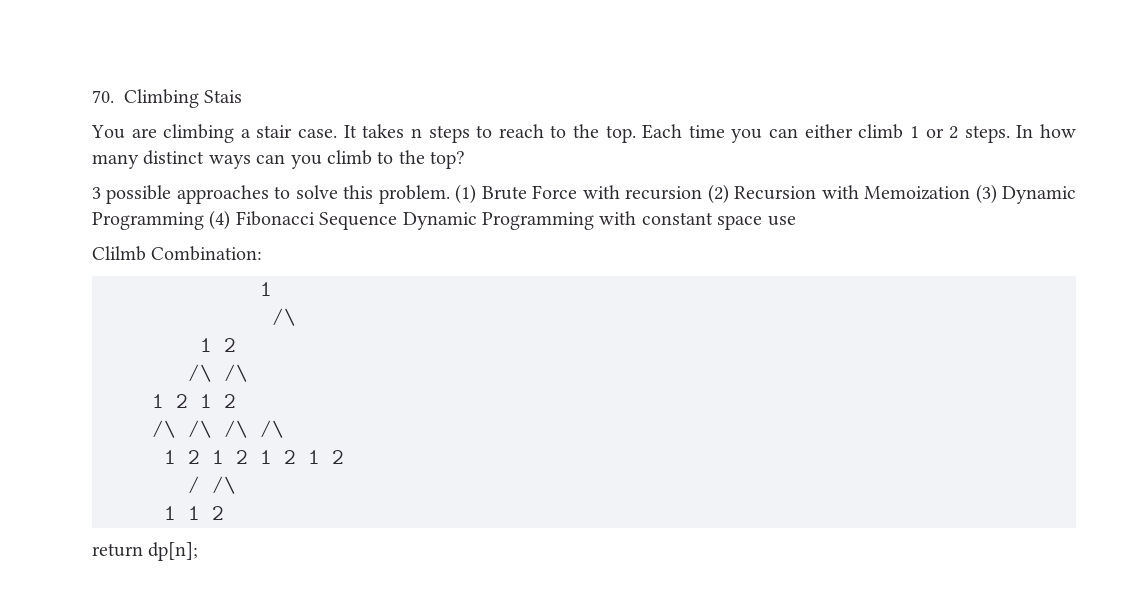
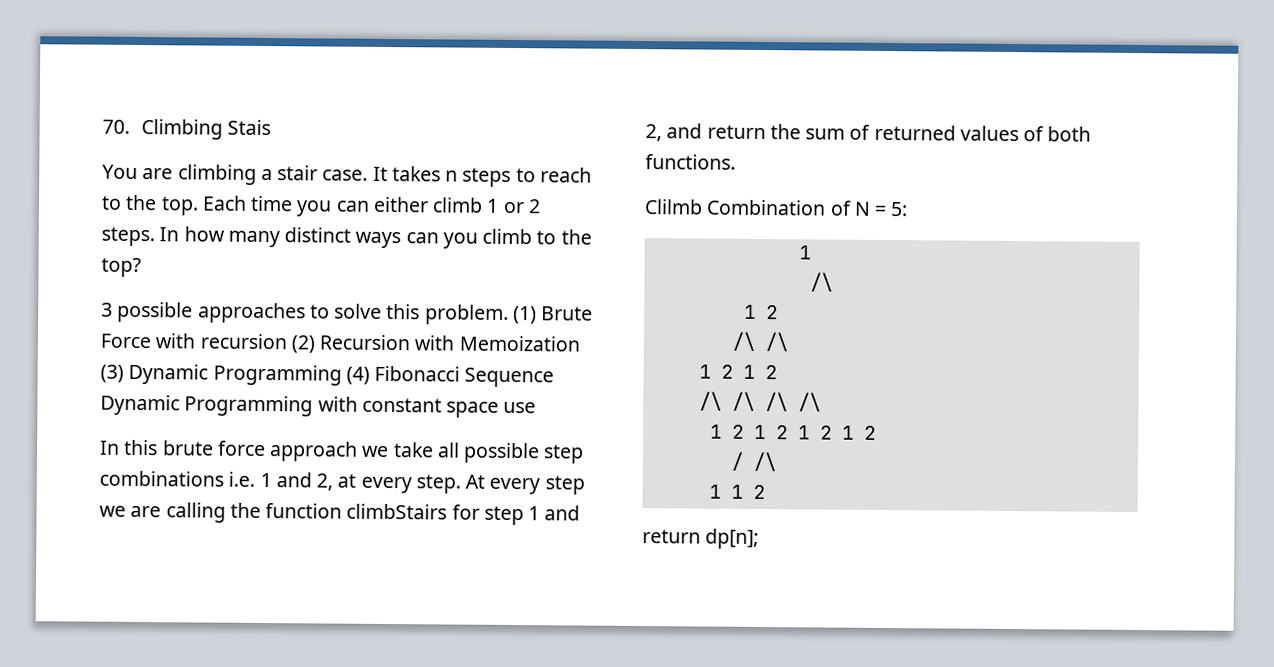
- Clilmb Combination:
+ In this brute force approach we take all possible step combinations i.e. 1 and 2, at every step. At every step we are calling the function climbStairs for step 1 and 2, and return the sum of returned values of both functions.
+ Clilmb Combination of N = 5:

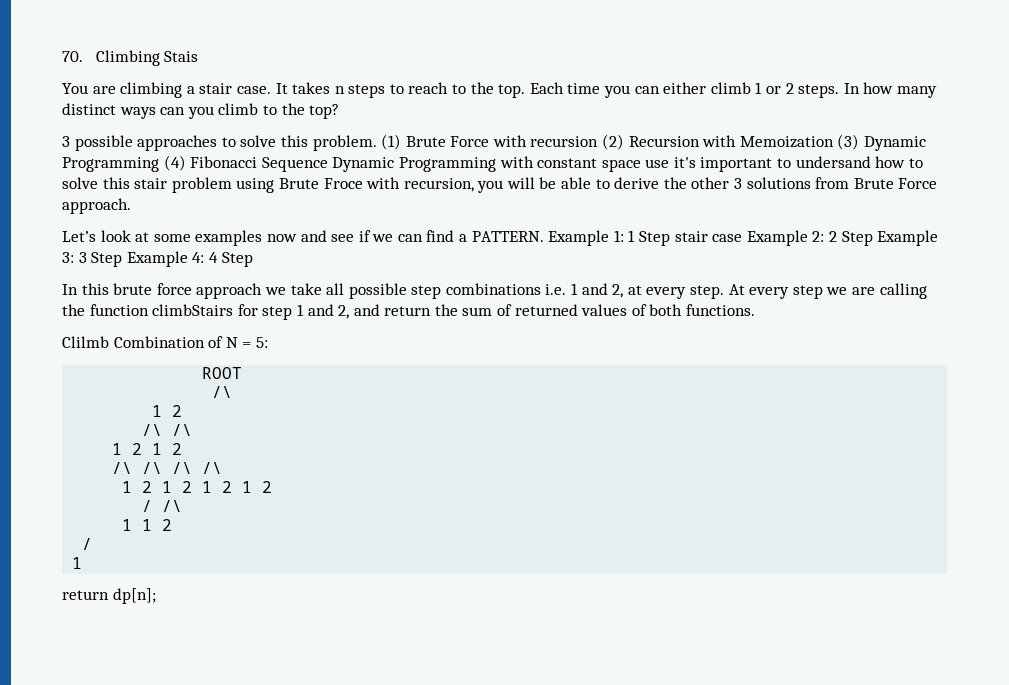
- (1) Brute Force with recursion (2) Recursion with Memoization (3) Dynamic Programming (4) Fibonacci Sequence Dynamic Programming with constant space use
+ (1) Brute Force with recursion (2) Recursion with Memoization (3) Dynamic Programming (4) Fibonacci Sequence Dynamic Programming with constant space use it's important to undersand how to solve this stair problem using Brute Froce with recursion, you will be able to derive the other 3 solutions from Brute Force approach.
+ Let’s look at some examples now and see if we can find a PATTERN. Example 1: 1 Step stair case Example 2: 2 Step Example 3: 3 Step Example 4: 4 Step
  Clilmb Combination of N = 5:
- 1
+ ROOT
  1 1 2
+ /
+ 1

